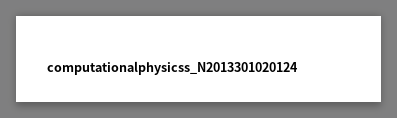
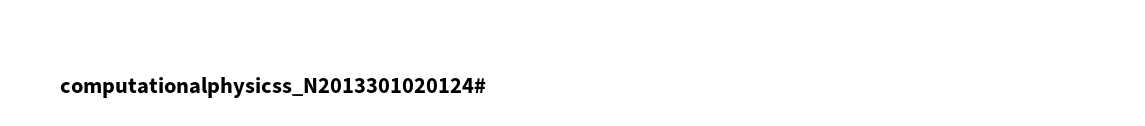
- computationalphysicss_N2013301020124
+ computationalphysicss_N2013301020124#

